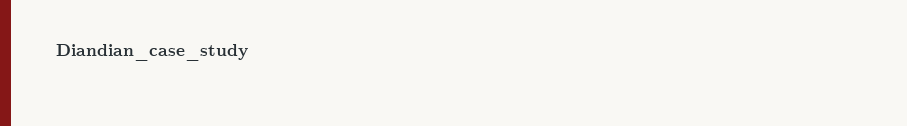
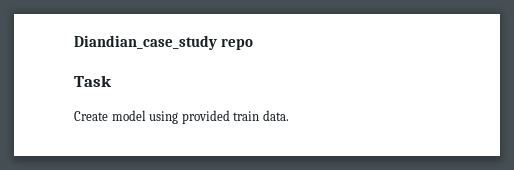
- Diandian_case_study
+ Diandian_case_study repo
+ Task
+ Create model using provided train data.

